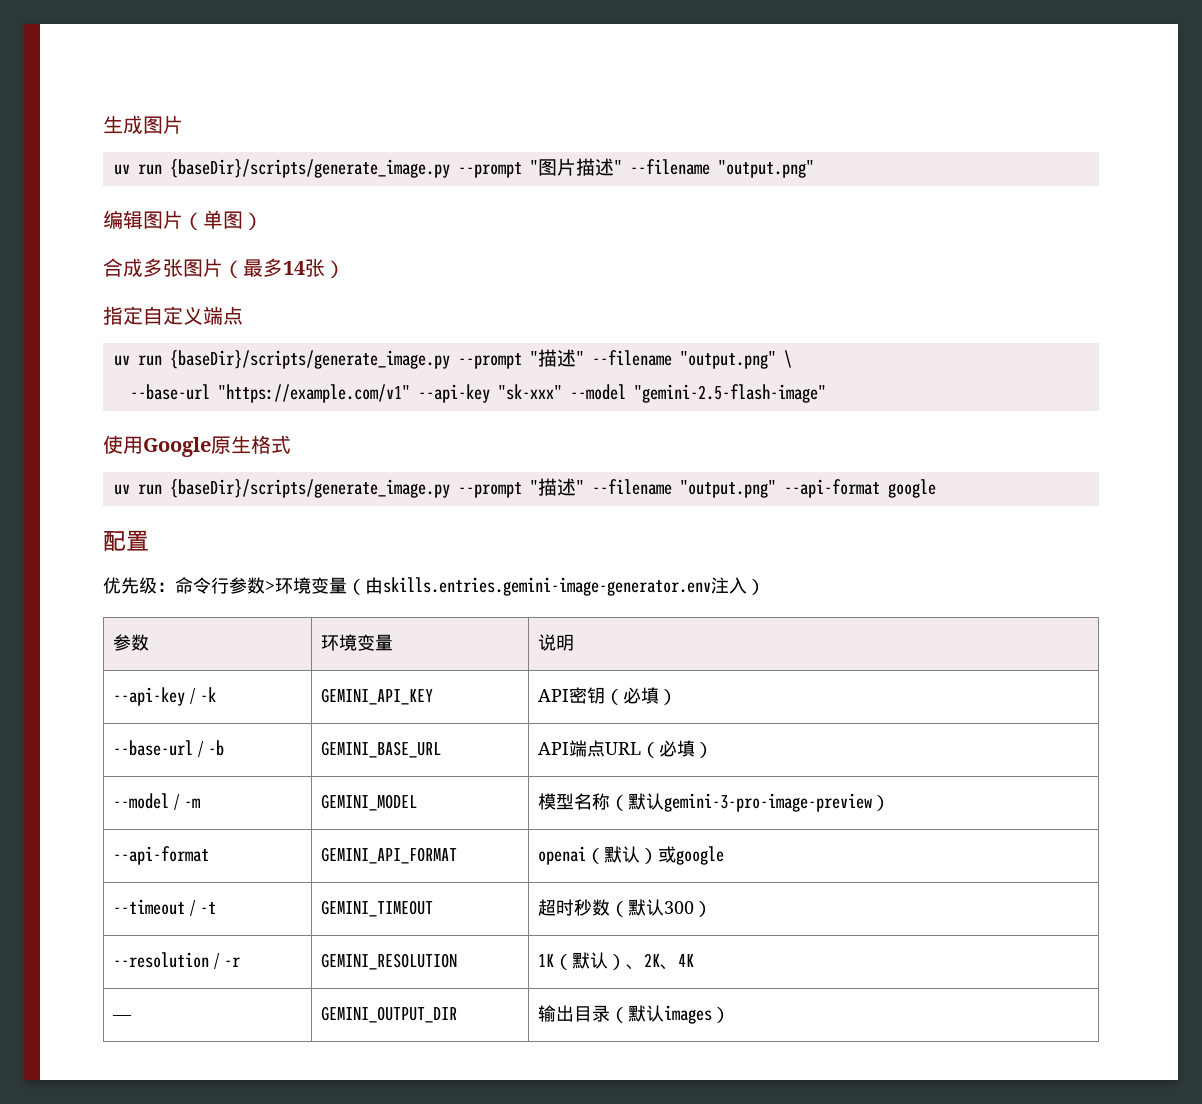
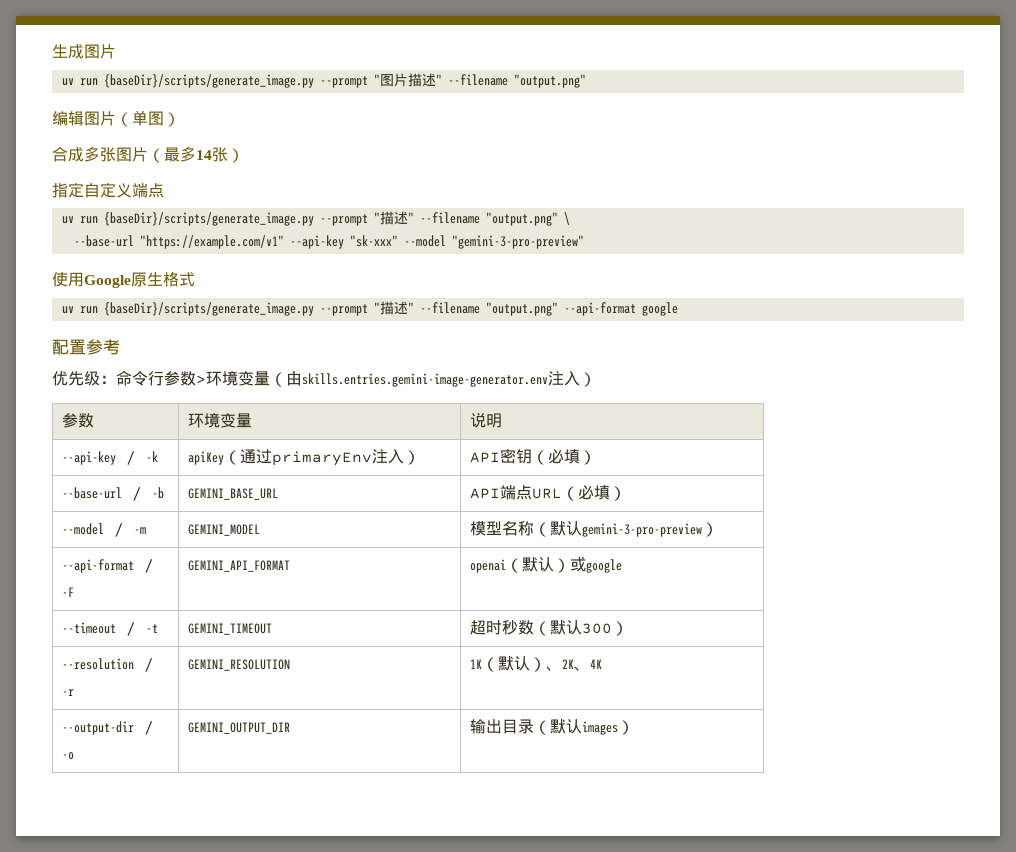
- --base-url "https://example.com/v1" --api-key "sk-xxx" --model "gemini-2.5-flash-image"
+ --base-url "https://example.com/v1" --api-key "sk-xxx" --model "gemini-3-pro-preview"
- 配置
+ 配置参考
- --api-key / -k | GEMINI_API_KEY | API密钥（必填）
+ --api-key / -k | apiKey（通过primaryEnv注入） | API密钥（必填）
- --model / -m | GEMINI_MODEL | 模型名称（默认gemini-3-pro-image-preview）
+ --model / -m | GEMINI_MODEL | 模型名称（默认gemini-3-pro-preview）
- --api-format | GEMINI_API_FORMAT | openai（默认）或google
+ --api-format / -F | GEMINI_API_FORMAT | openai（默认）或google
- — | GEMINI_OUTPUT_DIR | 输出目录（默认images）
+ --output-dir / -o | GEMINI_OUTPUT_DIR | 输出目录（默认images）

